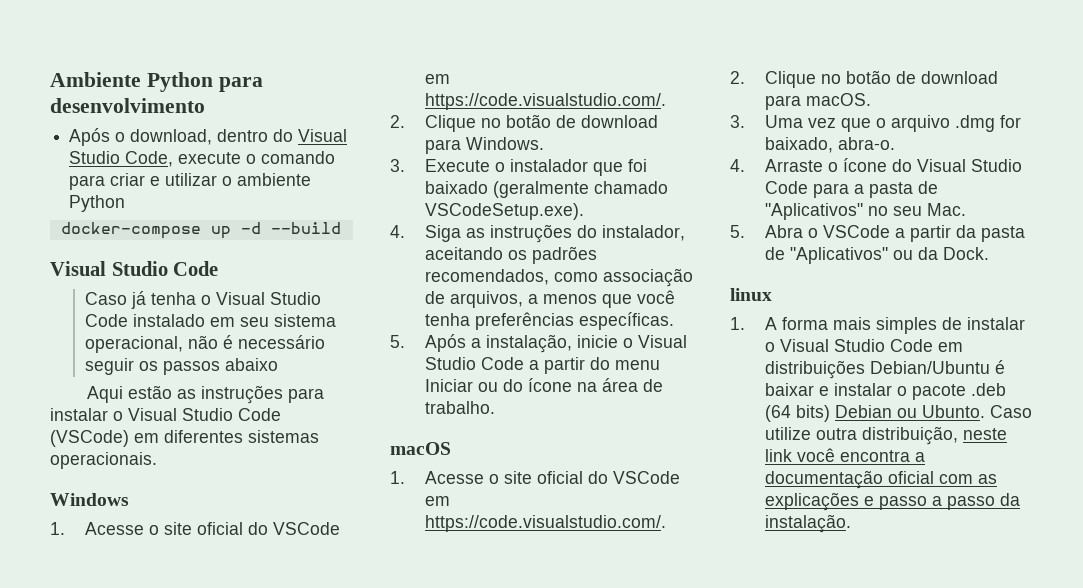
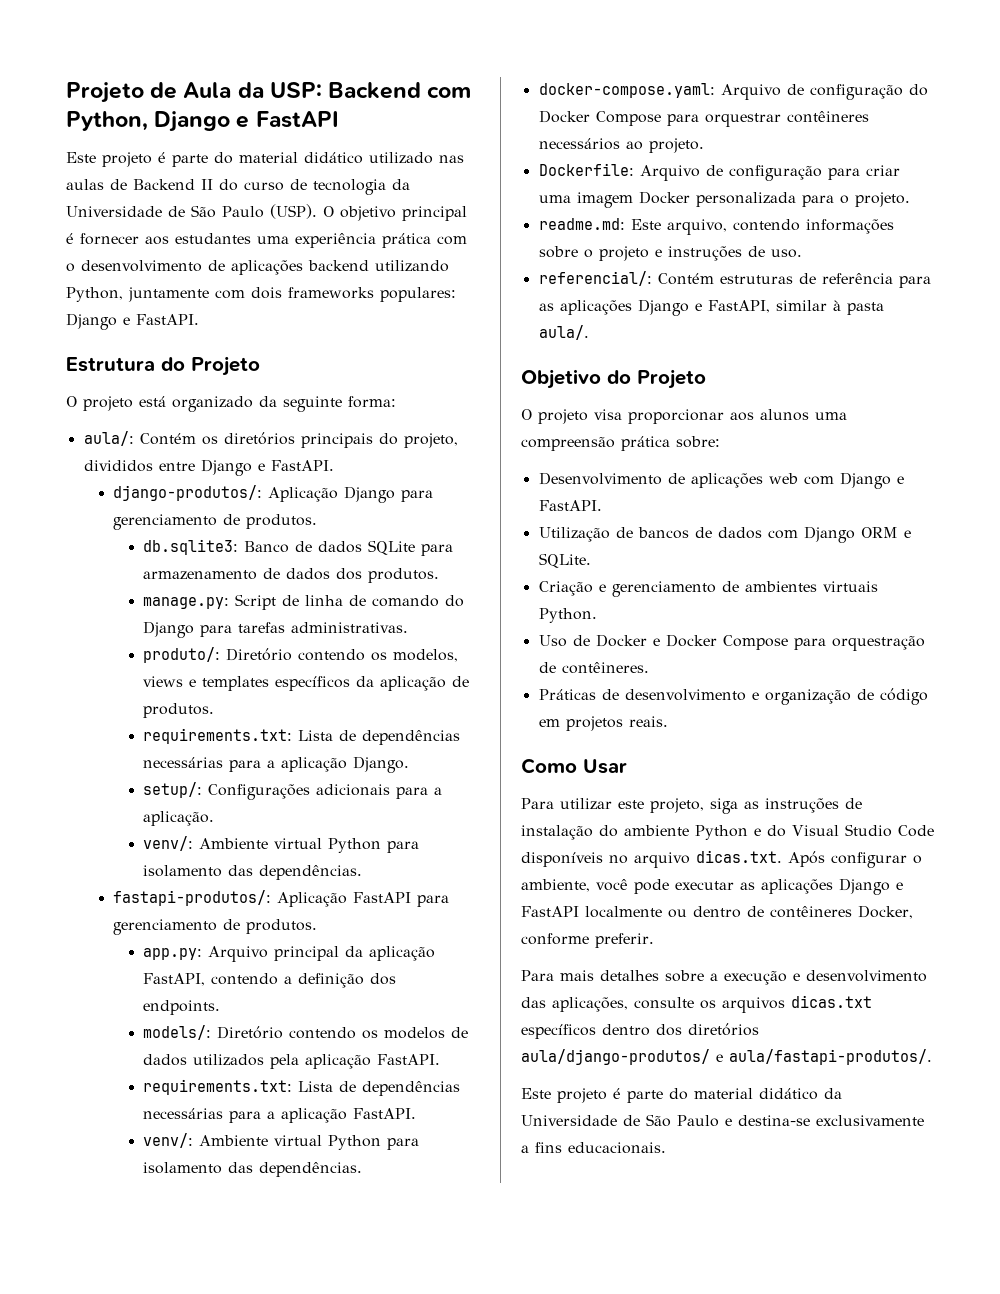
- Ambiente Python para desenvolvimento
- Após o download, dentro do Visual Studio Code, execute o comando para criar e utilizar o ambiente Python
- docker-compose up -d --build
- Visual Studio Code
- Caso já tenha o Visual Studio Code instalado em seu sistema operacional, não é necessário seguir os passos abaixo
- Aqui estão as instruções para instalar o Visual Studio Code (VSCode) em diferentes sistemas operacionais.
- Windows
- 1. Acesse o site oficial do VSCode em https://code.visualstudio.com/.
- 2. Clique no botão de download para Windows.
- 3. Execute o instalador que foi baixado (geralmente chamado VSCodeSetup.exe).
- 4. Siga as instruções do instalador, aceitando os padrões recomendados, como associação de arquivos, a menos que você tenha preferências específicas.
- 5. Após a instalação, inicie o Visual Studio Code a partir do menu Iniciar ou do ícone na área de trabalho.
- macOS
- 1. Acesse o site oficial do VSCode em https://code.visualstudio.com/.
- 2. Clique no botão de download para macOS.
- 3. Uma vez que o arquivo .dmg for baixado, abra-o.
- 4. Arraste o ícone do Visual Studio Code para a pasta de "Aplicativos" no seu Mac.
- 5. Abra o VSCode a partir da pasta de "Aplicativos" ou da Dock.
- linux
- 1. A forma mais simples de instalar o Visual Studio Code em distribuições Debian/Ubuntu é baixar e instalar o pacote .deb (64 bits) Debian ou Ubunto. Caso utilize outra distribuição, neste link você encontra a documentação oficial com as explicações e passo a passo da instalação.
+ Projeto de Aula da USP: Backend com Python, Django e FastAPI
+ Este projeto é parte do material didático utilizado nas aulas de Backend II do curso de tecnologia da Universidade de São Paulo (USP). O objetivo principal é fornecer aos estudantes uma experiência prática com o desenvolvimento de aplicações backend utilizando Python, juntamente com dois frameworks populares: Django e FastAPI.
+ Estrutura do Projeto
+ O projeto está organizado da seguinte forma:
+ aula/: Contém os diretórios principais do projeto, divididos entre Django e FastAPI.
+ django-produtos/: Aplicação Django para gerenciamento de produtos.
+ db.sqlite3: Banco de dados SQLite para armazenamento de dados dos produtos.
+ manage.py: Script de linha de comando do Django para tarefas administrativas.
+ produto/: Diretório contendo os modelos, views e templates específicos da aplicação de produtos.
+ requirements.txt: Lista de dependências necessárias para a aplicação Django.
+ setup/: Configurações adicionais para a aplicação.
+ venv/: Ambiente virtual Python para isolamento das dependências.
+ fastapi-produtos/: Aplicação FastAPI para gerenciamento de produtos.
+ app.py: Arquivo principal da aplicação FastAPI, contendo a definição dos endpoints.
+ models/: Diretório contendo os modelos de dados utilizados pela aplicação FastAPI.
+ requirements.txt: Lista de dependências necessárias para a aplicação FastAPI.
+ venv/: Ambiente virtual Python para isolamento das dependências.
+ docker-compose.yaml: Arquivo de configuração do Docker Compose para orquestrar contêineres necessários ao projeto.
+ Dockerfile: Arquivo de configuração para criar uma imagem Docker personalizada para o projeto.
+ readme.md: Este arquivo, contendo informações sobre o projeto e instruções de uso.
+ referencial/: Contém estruturas de referência para as aplicações Django e FastAPI, similar à pasta aula/.
+ Objetivo do Projeto
+ O projeto visa proporcionar aos alunos uma compreensão prática sobre:
+ Desenvolvimento de aplicações web com Django e FastAPI.
+ Utilização de bancos de dados com Django ORM e SQLite.
+ Criação e gerenciamento de ambientes virtuais Python.
+ Uso de Docker e Docker Compose para orquestração de contêineres.
+ Práticas de desenvolvimento e organização de código em projetos reais.
+ Como Usar
+ Para utilizar este projeto, siga as instruções de instalação do ambiente Python e do Visual Studio Code disponíveis no arquivo dicas.txt. Após configurar o ambiente, você pode executar as aplicações Django e FastAPI localmente ou dentro de contêineres Docker, conforme preferir.
+ Para mais detalhes sobre a execução e desenvolvimento das aplicações, consulte os arquivos dicas.txt específicos dentro dos diretórios aula/django-produtos/ e aula/fastapi-produtos/.
+ Este projeto é parte do material didático da Universidade de São Paulo e destina-se exclusivamente a fins educacionais.

